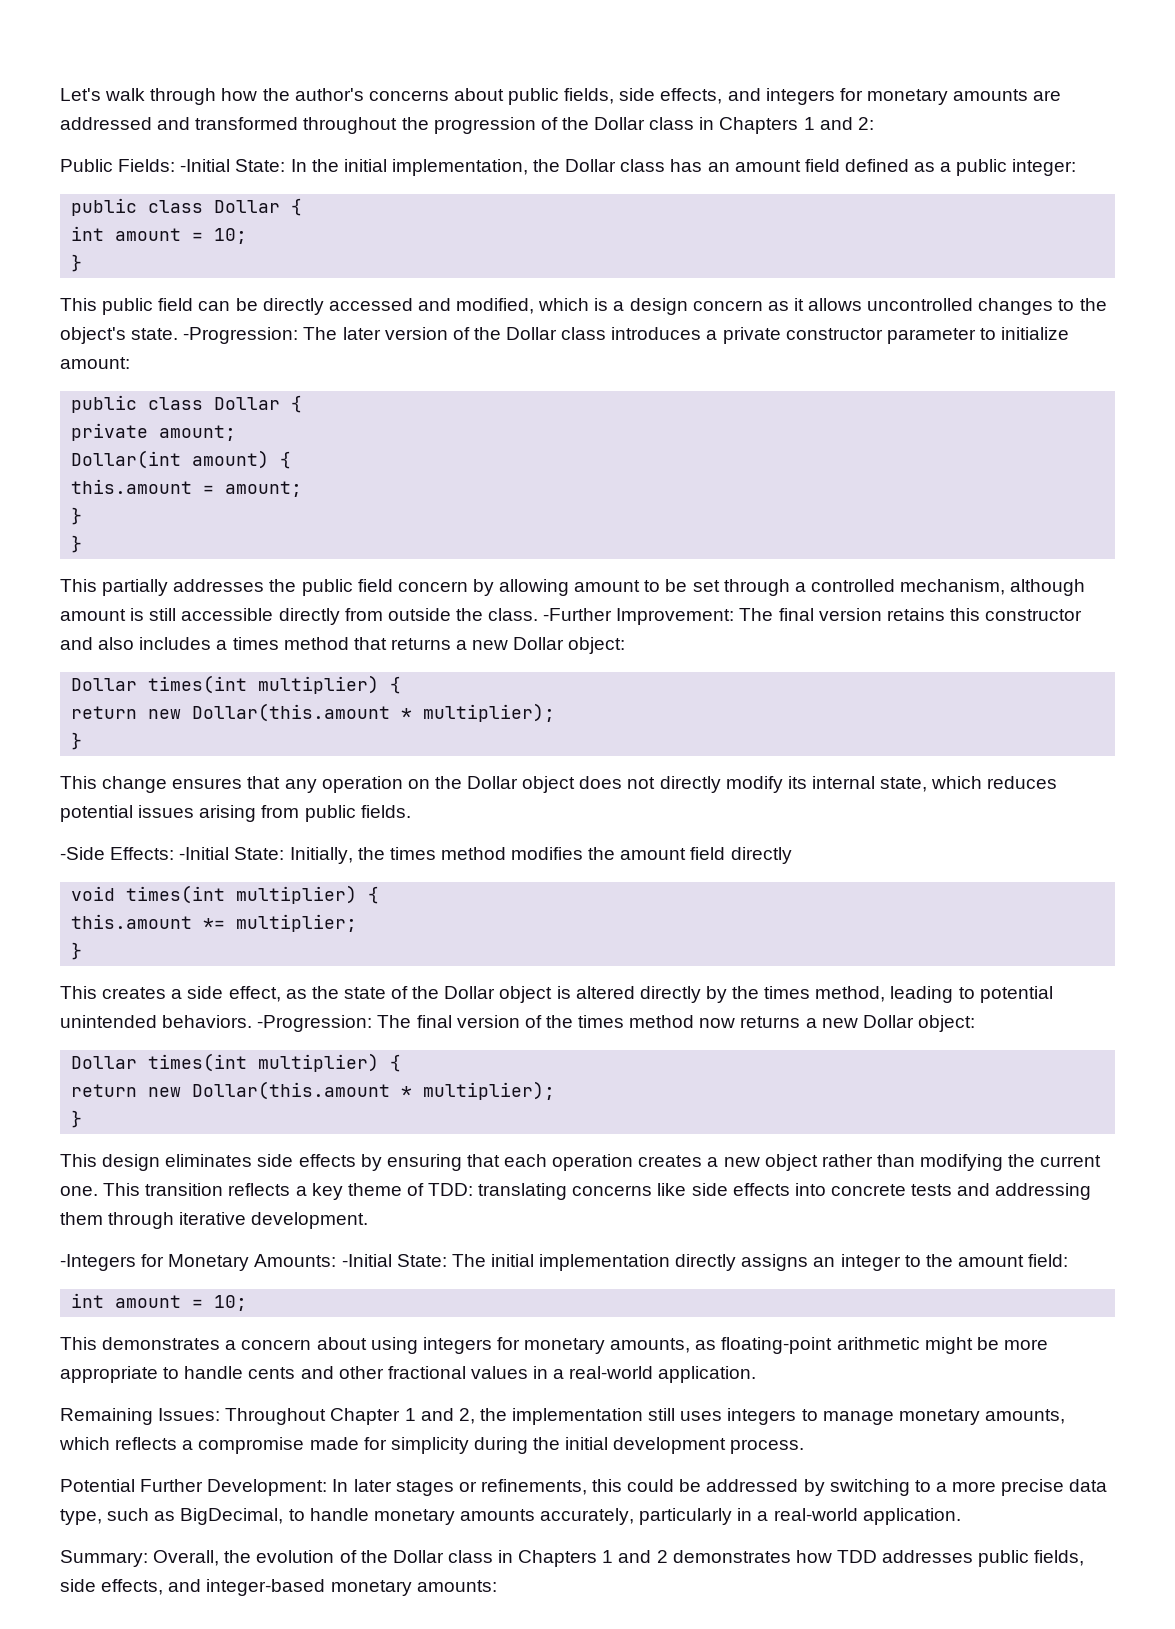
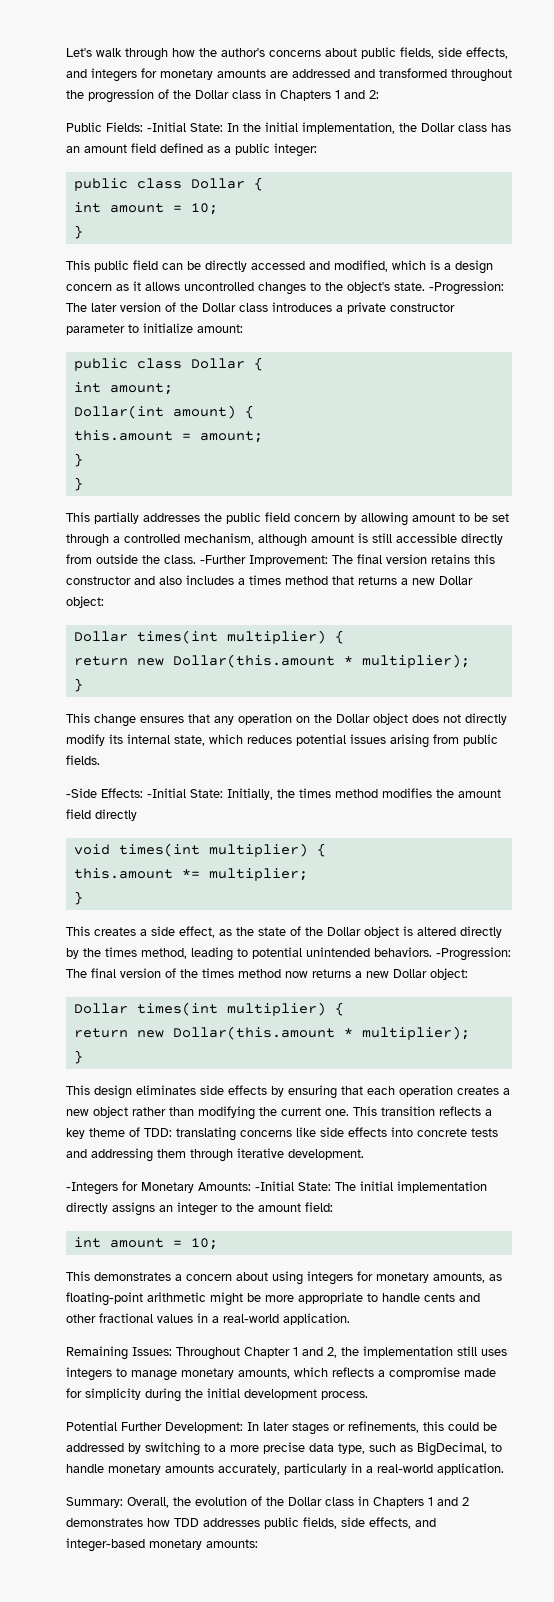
- private amount;
+ int amount;

